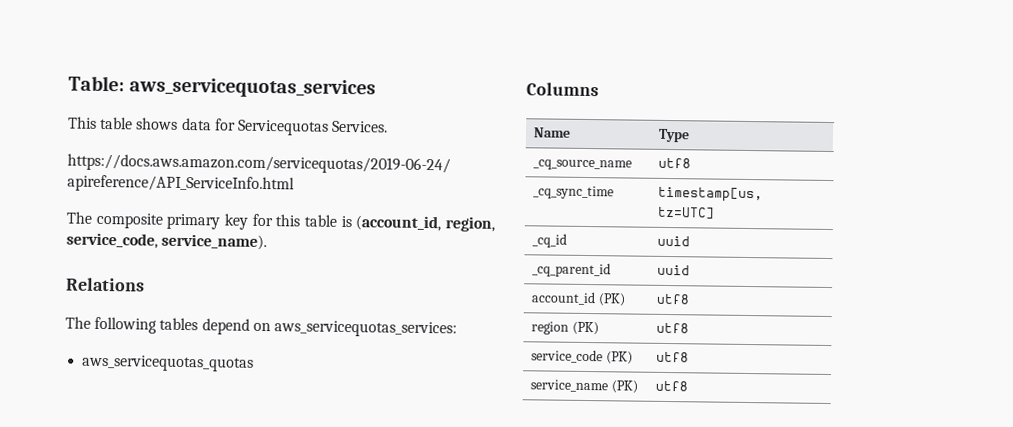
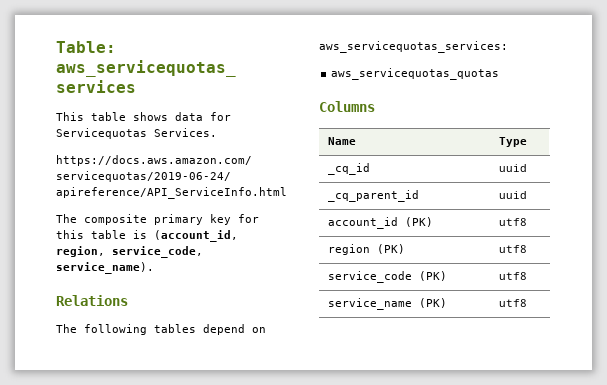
- _cq_source_name | utf8
- _cq_sync_time | timestamp[us, tz=UTC]

